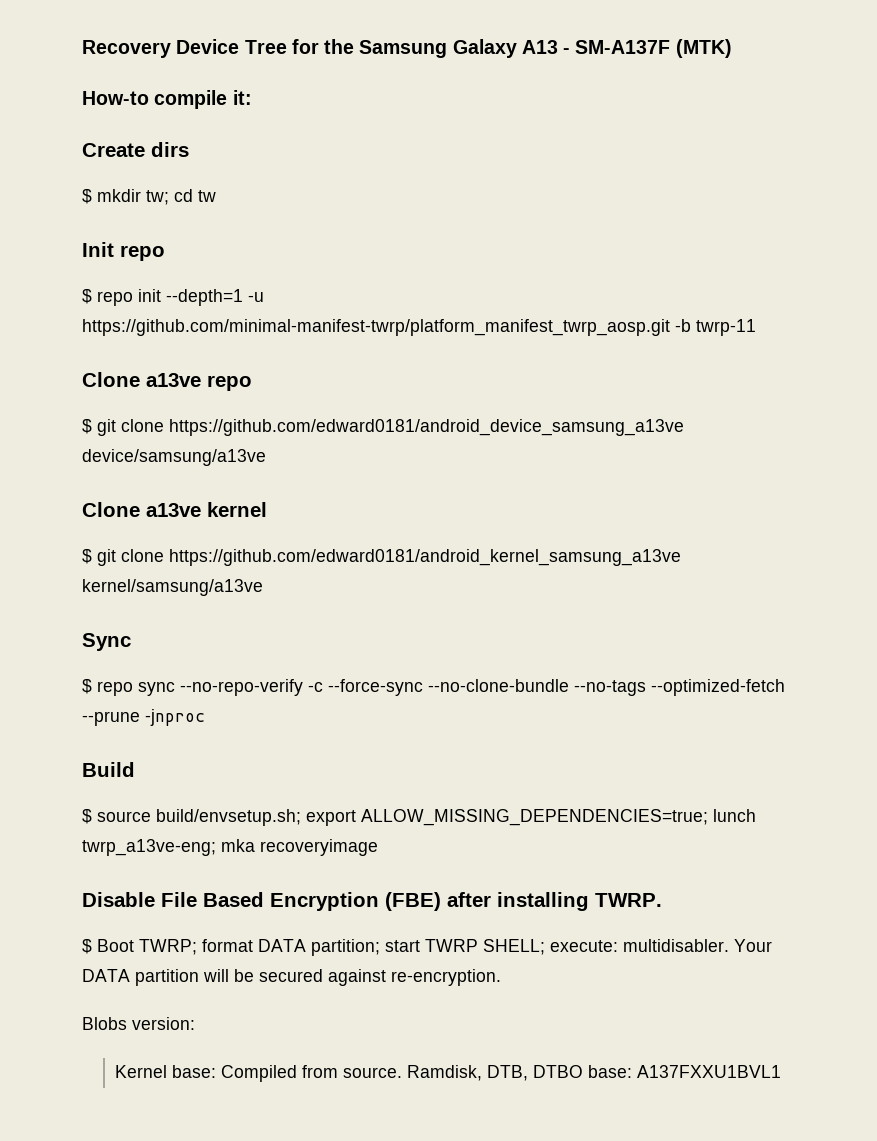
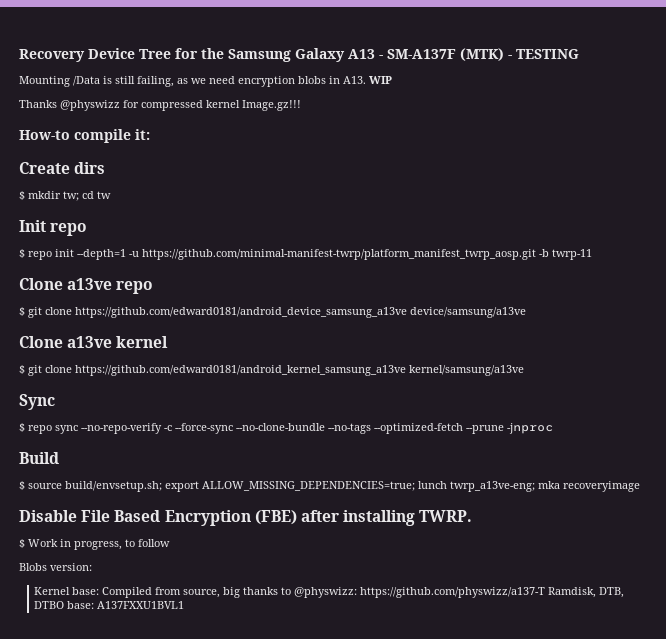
- Recovery Device Tree for the Samsung Galaxy A13 - SM-A137F (MTK)
+ Recovery Device Tree for the Samsung Galaxy A13 - SM-A137F (MTK) - TESTING
+ Mounting /Data is still failing, as we need encryption blobs in A13. WIP
+ Thanks @physwizz for compressed kernel Image.gz!!!
- $ Boot TWRP; format DATA partition; start TWRP SHELL; execute: multidisabler. Your DATA partition will be secured against re-encryption.
+ $ Work in progress, to follow
- Kernel base: Compiled from source. Ramdisk, DTB, DTBO base: A137FXXU1BVL1
+ Kernel base: Compiled from source, big thanks to @physwizz: https://github.com/physwizz/a137-T Ramdisk, DTB, DTBO base: A137FXXU1BVL1

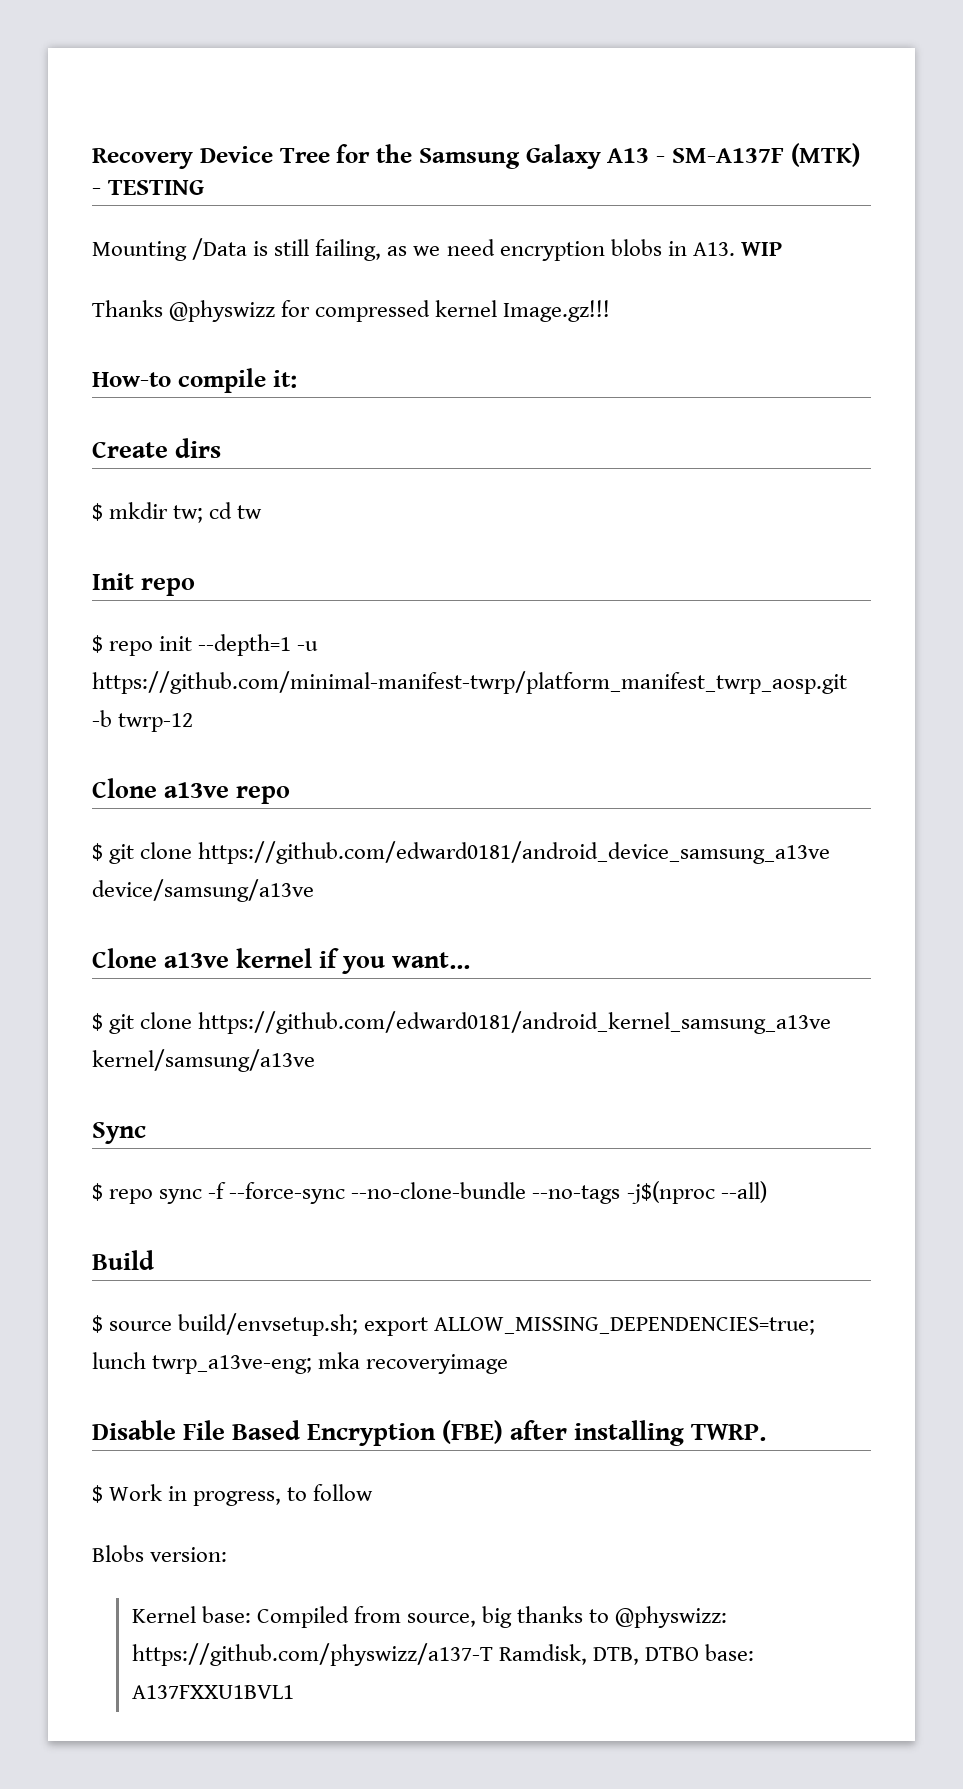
- $ repo init --depth=1 -u https://github.com/minimal-manifest-twrp/platform_manifest_twrp_aosp.git -b twrp-11
+ $ repo init --depth=1 -u https://github.com/minimal-manifest-twrp/platform_manifest_twrp_aosp.git -b twrp-12
- Clone a13ve kernel
+ Clone a13ve kernel if you want...
- $ repo sync --no-repo-verify -c --force-sync --no-clone-bundle --no-tags --optimized-fetch --prune -jnproc
+ $ repo sync -f --force-sync --no-clone-bundle --no-tags -j$(nproc --all)

